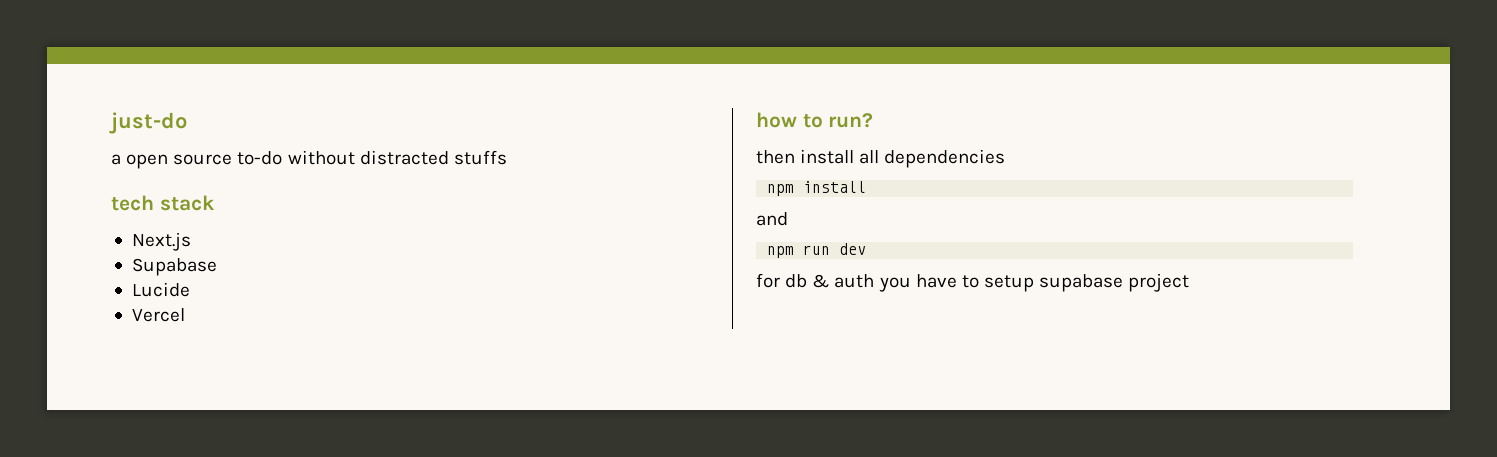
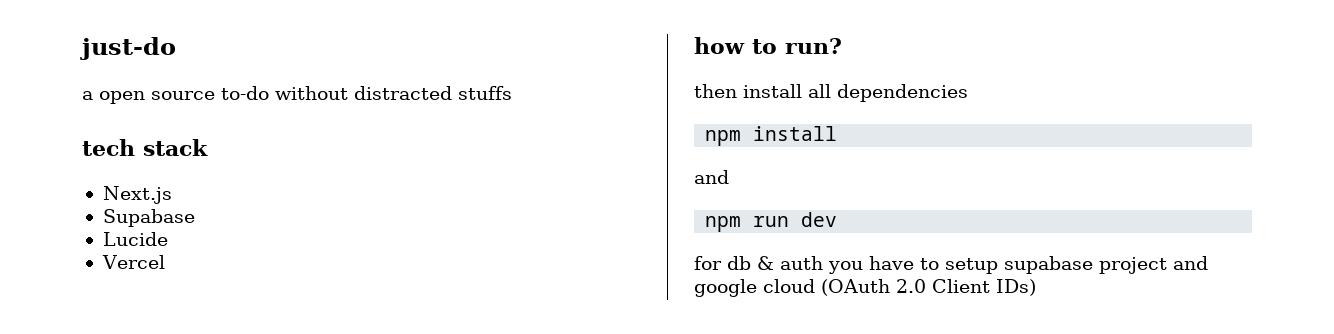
- for db & auth you have to setup supabase project
+ for db & auth you have to setup supabase project and google cloud (OAuth 2.0 Client IDs)

